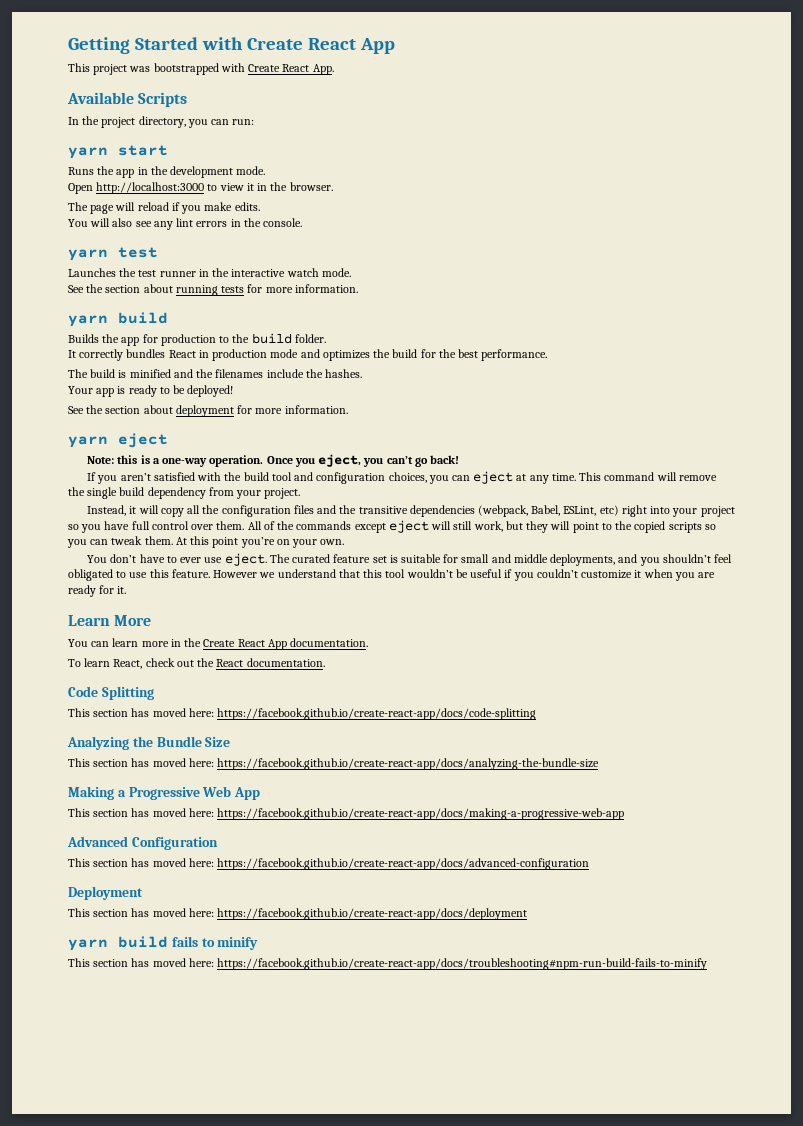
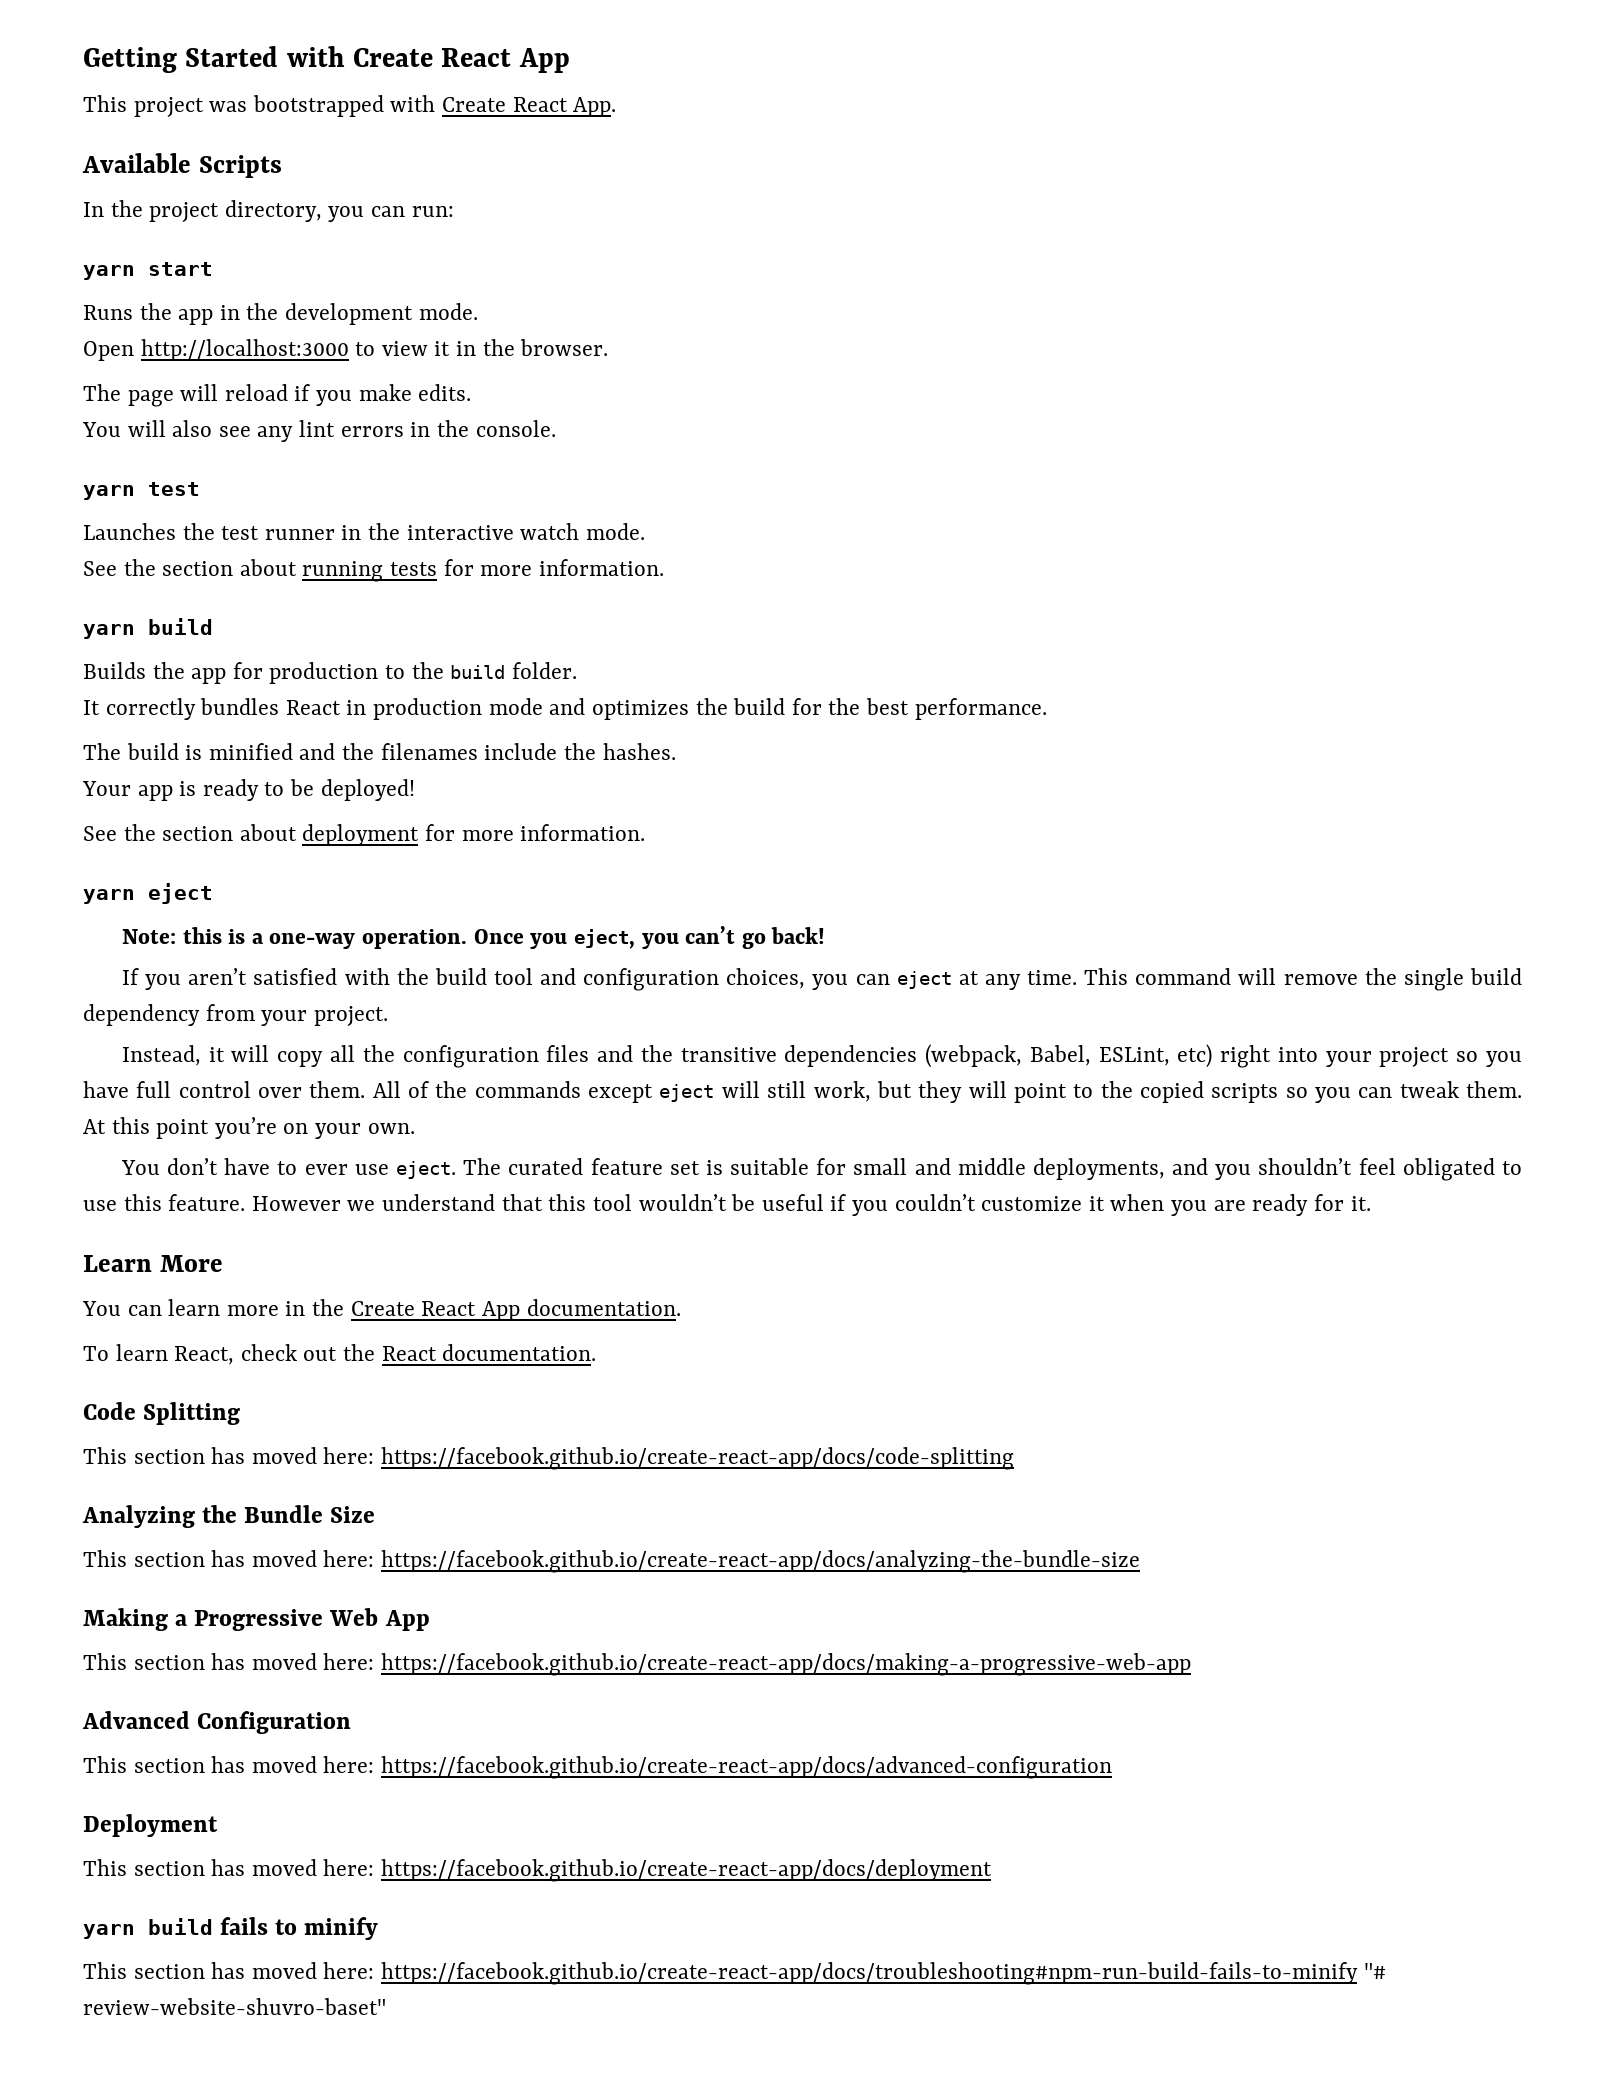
- This section has moved here: https://facebook.github.io/create-react-app/docs/troubleshooting#npm-run-build-fails-to-minify
+ This section has moved here: https://facebook.github.io/create-react-app/docs/troubleshooting#npm-run-build-fails-to-minify "# review-website-shuvro-baset"

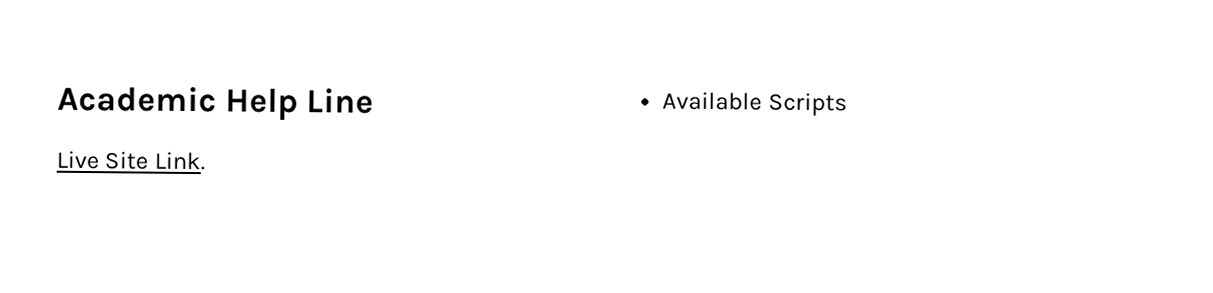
- Getting Started with Create React App
- This project was bootstrapped with Create React App.
+ Academic Help Line
+ Live Site Link.
  Available Scripts
- In the project directory, you can run:
- yarn start
- Runs the app in the development mode.
- Open http://localhost:3000 to view it in the browser.
- The page will reload if you make edits.
- You will also see any lint errors in the console.
- yarn test
- Launches the test runner in the interactive watch mode.
- See the section about running tests for more information.
- yarn build
- Builds the app for production to the build folder.
- It correctly bundles React in production mode and optimizes the build for the best performance.
- The build is minified and the filenames include the hashes.
- Your app is ready to be deployed!
- See the section about deployment for more information.
- yarn eject
- Note: this is a one-way operation. Once you eject, you can’t go back!
- If you aren’t satisfied with the build tool and configuration choices, you can eject at any time. This command will remove the single build dependency from your project.
- Instead, it will copy all the configuration files and the transitive dependencies (webpack, Babel, ESLint, etc) right into your project so you have full control over them. All of the commands except eject will still work, but they will point to the copied scripts so you can tweak them. At this point you’re on your own.
- You don’t have to ever use eject. The curated feature set is suitable for small and middle deployments, and you shouldn’t feel obligated to use this feature. However we understand that this tool wouldn’t be useful if you couldn’t customize it when you are ready for it.
- Learn More
- You can learn more in the Create React App documentation.
- To learn React, check out the React documentation.
- Code Splitting
- This section has moved here: https://facebook.github.io/create-react-app/docs/code-splitting
- Analyzing the Bundle Size
- This section has moved here: https://facebook.github.io/create-react-app/docs/analyzing-the-bundle-size
- Making a Progressive Web App
- This section has moved here: https://facebook.github.io/create-react-app/docs/making-a-progressive-web-app
- Advanced Configuration
- This section has moved here: https://facebook.github.io/create-react-app/docs/advanced-configuration
- Deployment
- This section has moved here: https://facebook.github.io/create-react-app/docs/deployment
- yarn build fails to minify
- This section has moved here: https://facebook.github.io/create-react-app/docs/troubleshooting#npm-run-build-fails-to-minify "# review-website-shuvro-baset"

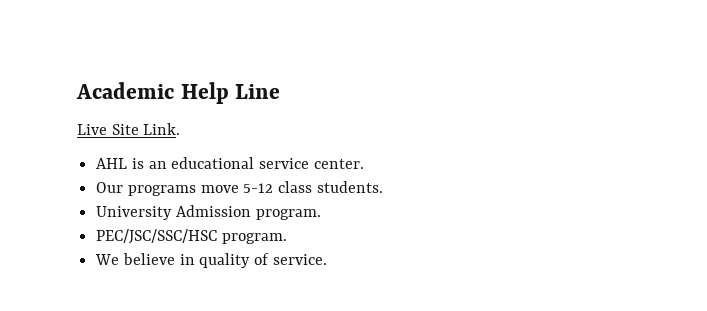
- Available Scripts
+ AHL is an educational service center.
+ Our programs move 5-12 class students.
+ University Admission program.
+ PEC/JSC/SSC/HSC program.
+ We believe in quality of service.

